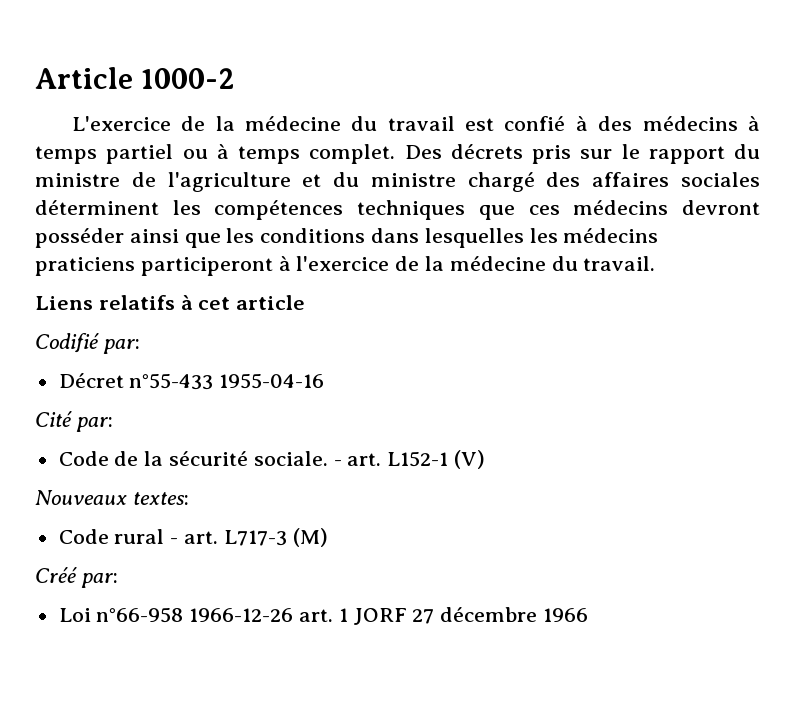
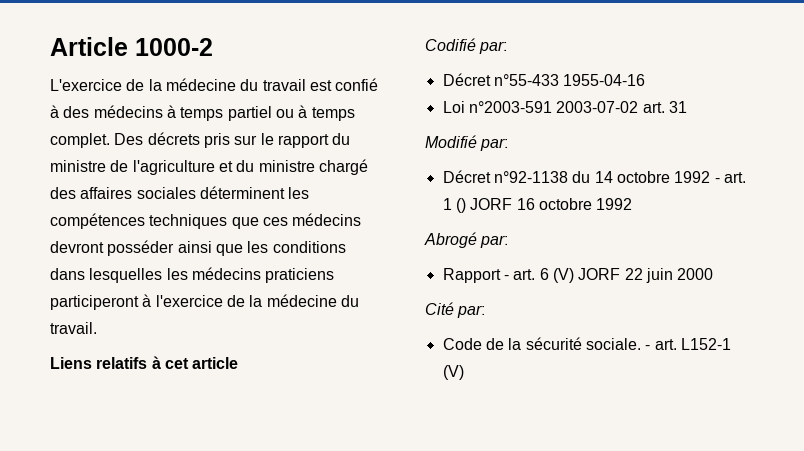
+ Loi n°2003-591 2003-07-02 art. 31
+ Modifié par:
+ Décret n°92-1138 du 14 octobre 1992 - art. 1 () JORF 16 octobre 1992
+ Abrogé par:
+ Rapport - art. 6 (V) JORF 22 juin 2000
- Nouveaux textes:
- Code rural - art. L717-3 (M)
- Créé par:
- Loi n°66-958 1966-12-26 art. 1 JORF 27 décembre 1966

